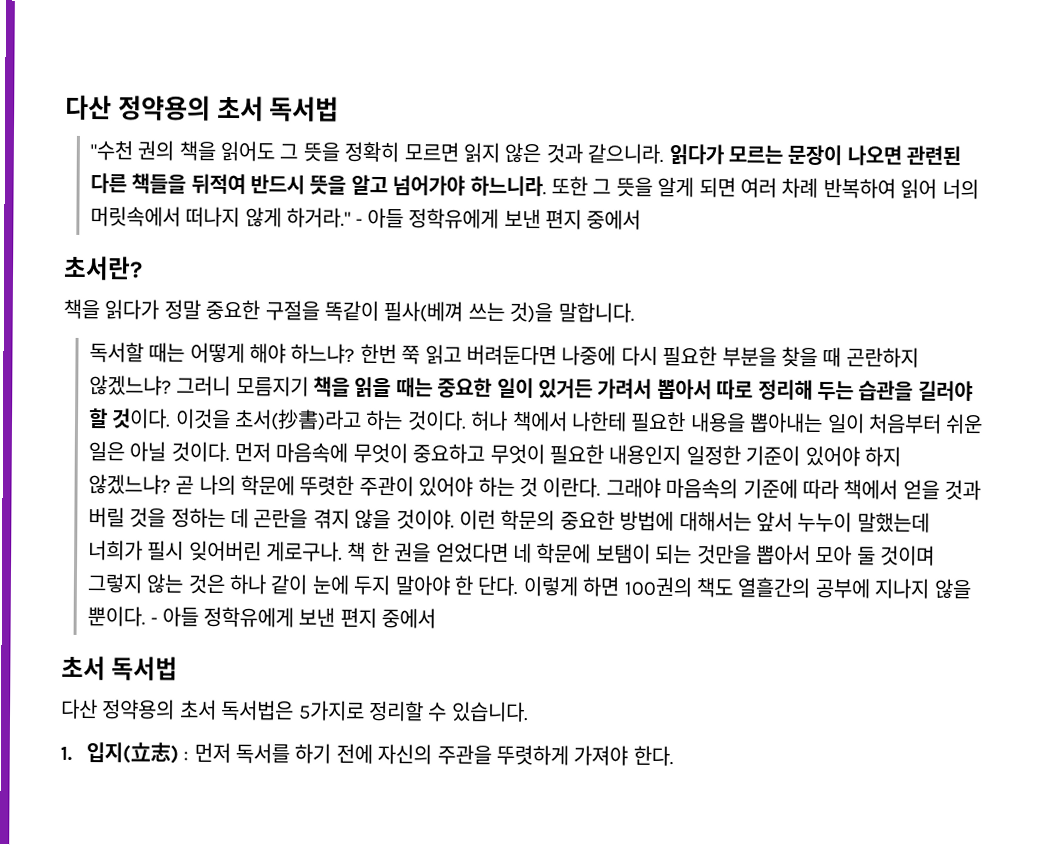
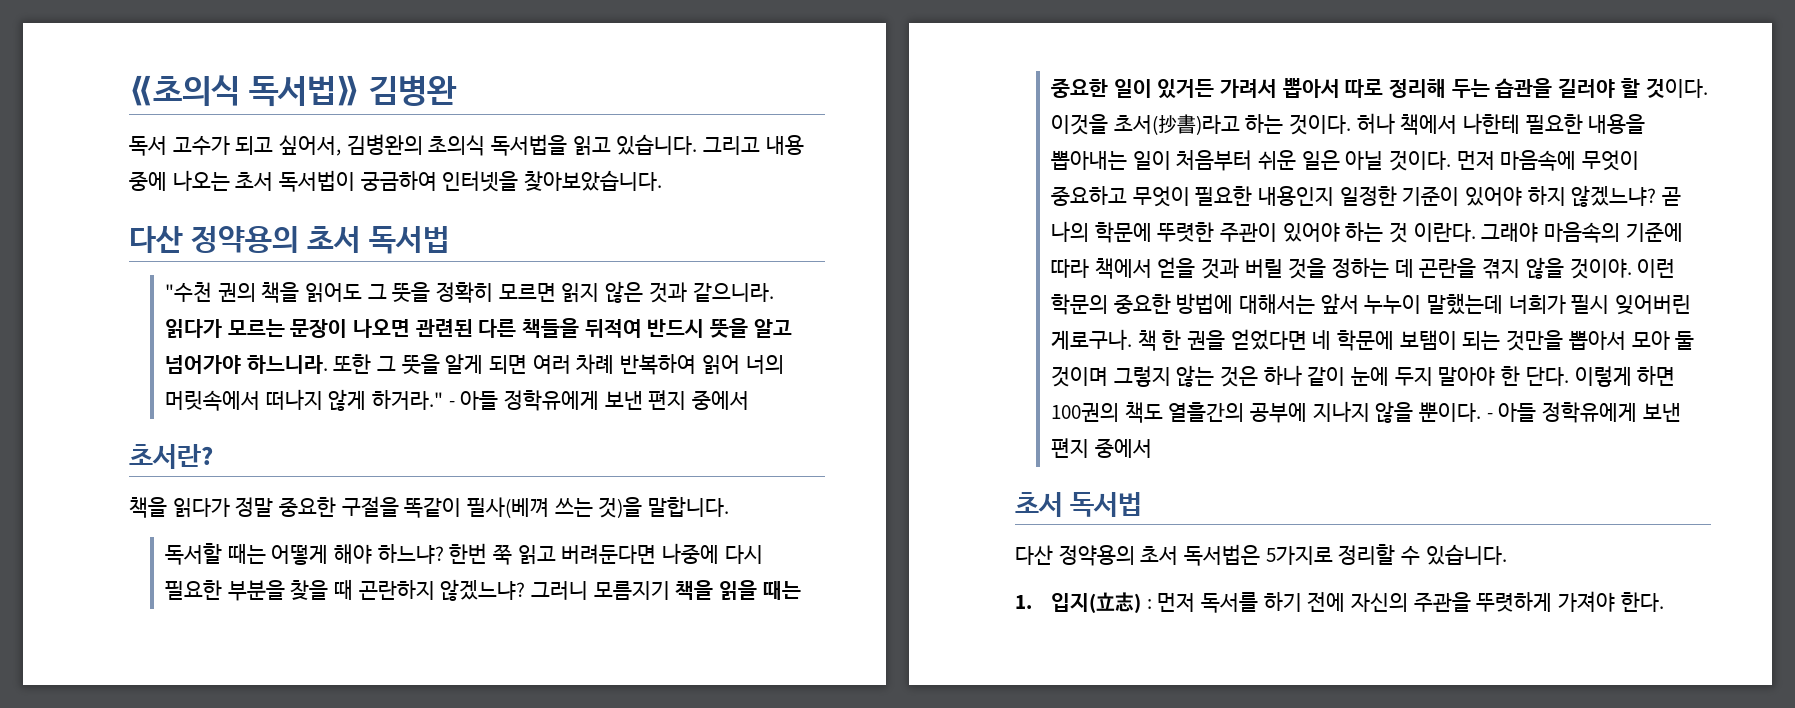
+ ⟪초의식 독서법⟫ 김병완
+ 독서 고수가 되고 싶어서, 김병완의 초의식 독서법을 읽고 있습니다. 그리고 내용 중에 나오는 초서 독서법이 궁금하여 인터넷을 찾아보았습니다.

